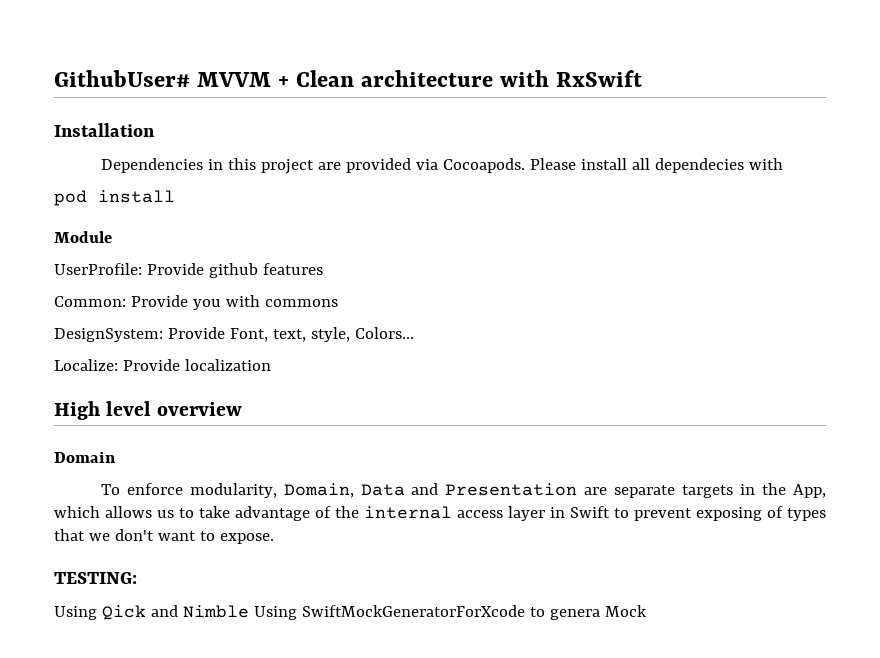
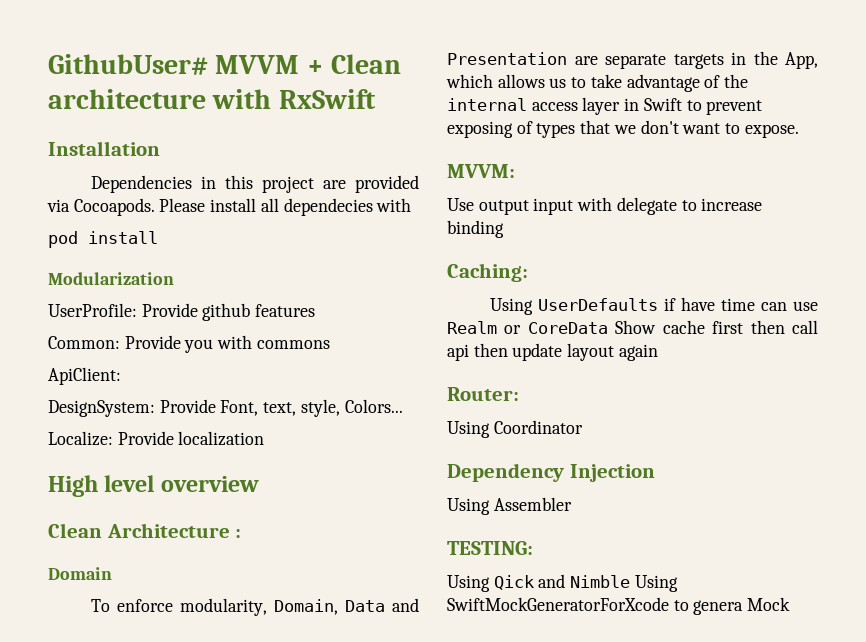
- Module
+ Modularization
+ ApiClient:
+ Clean Architecture :
+ MVVM:
+ Use output input with delegate to increase binding
+ Caching:
+ Using UserDefaults if have time can use Realm or CoreData Show cache first then call api then update layout again
+ Router:
+ Using Coordinator
+ Dependency Injection
+ Using Assembler

